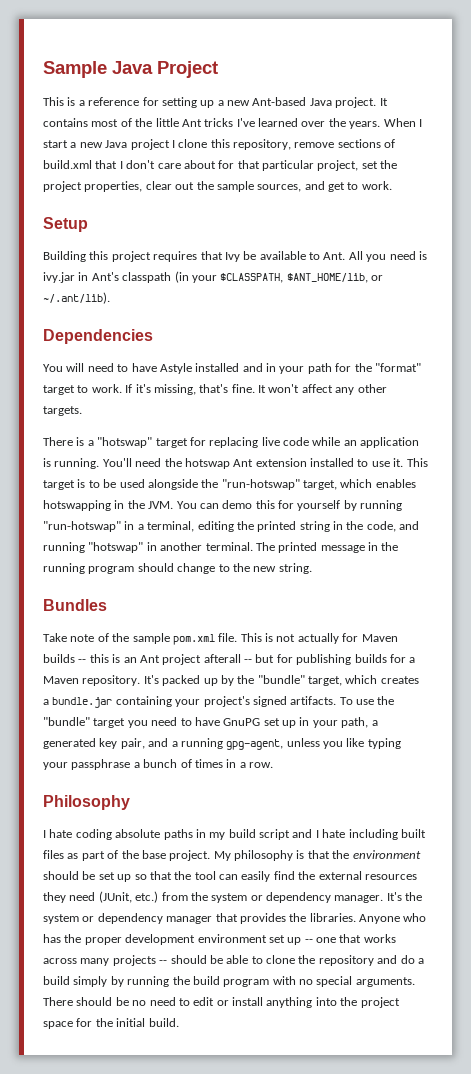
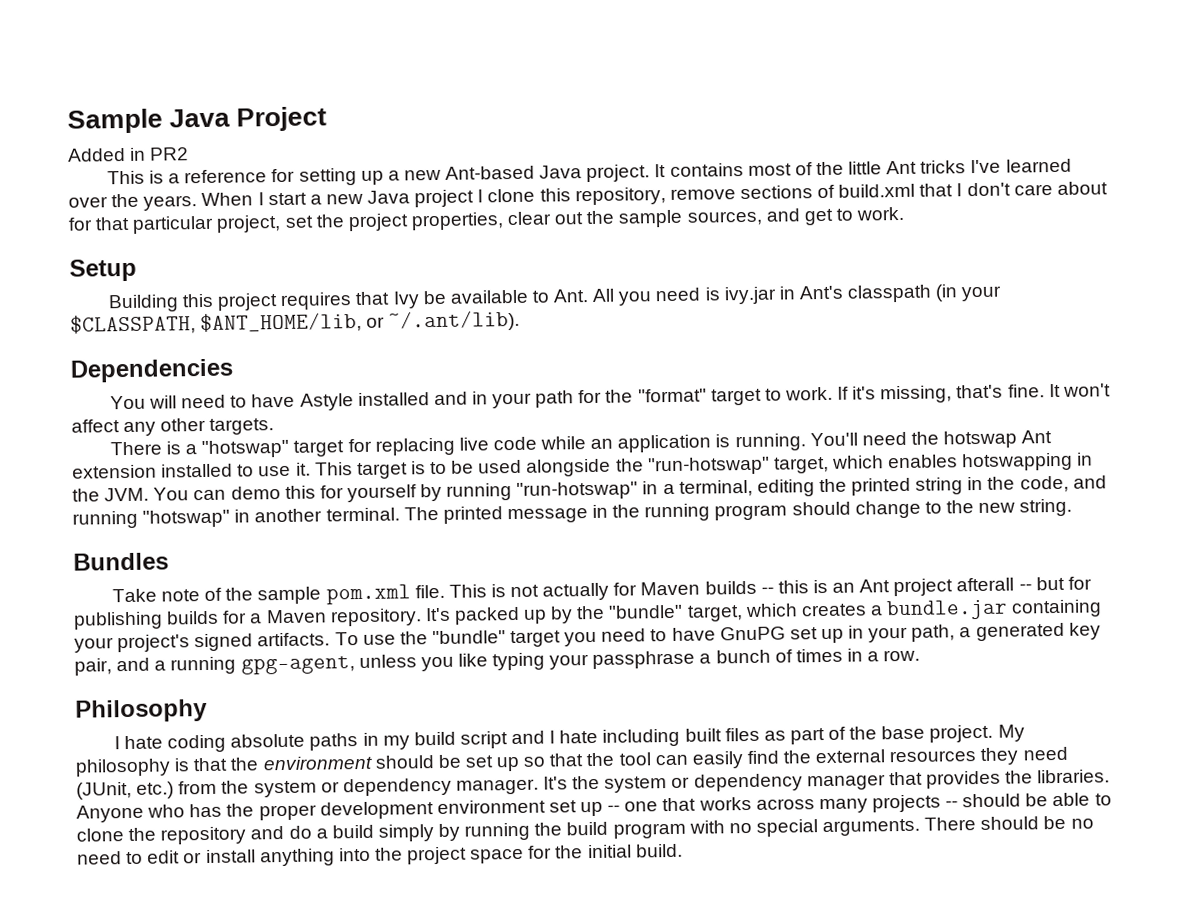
+ Added in PR2

